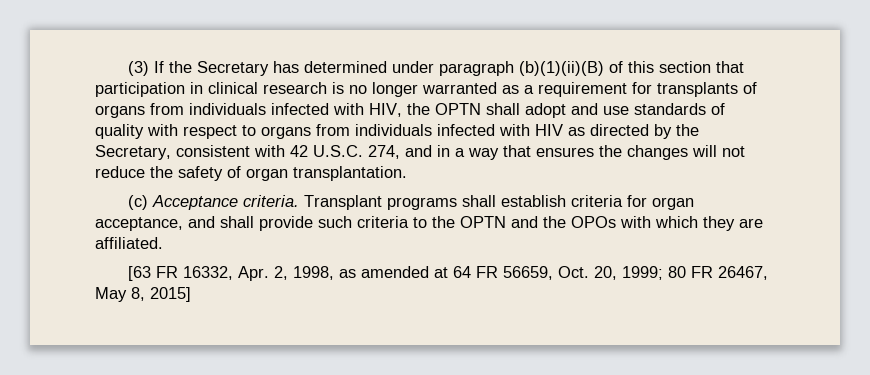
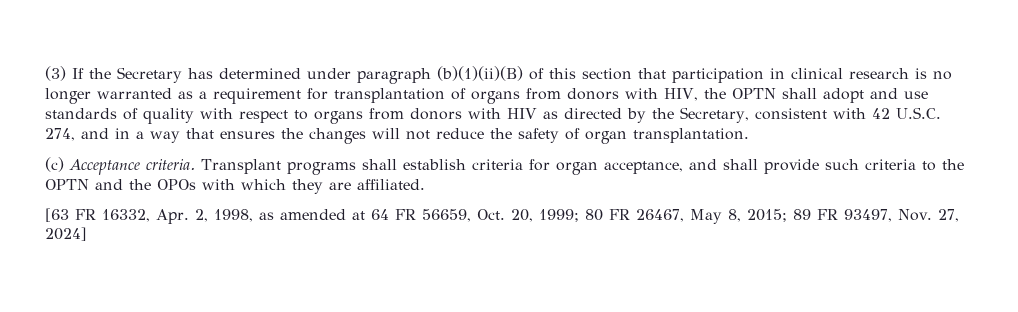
- (3) If the Secretary has determined under paragraph (b)(1)(ii)(B) of this section that participation in clinical research is no longer warranted as a requirement for transplants of organs from individuals infected with HIV, the OPTN shall adopt and use standards of quality with respect to organs from individuals infected with HIV as directed by the Secretary, consistent with 42 U.S.C. 274, and in a way that ensures the changes will not reduce the safety of organ transplantation.
+ (3) If the Secretary has determined under paragraph (b)(1)(ii)(B) of this section that participation in clinical research is no longer warranted as a requirement for transplantation of organs from donors with HIV, the OPTN shall adopt and use standards of quality with respect to organs from donors with HIV as directed by the Secretary, consistent with 42 U.S.C. 274, and in a way that ensures the changes will not reduce the safety of organ transplantation.
- [63 FR 16332, Apr. 2, 1998, as amended at 64 FR 56659, Oct. 20, 1999; 80 FR 26467, May 8, 2015]
+ [63 FR 16332, Apr. 2, 1998, as amended at 64 FR 56659, Oct. 20, 1999; 80 FR 26467, May 8, 2015; 89 FR 93497, Nov. 27, 2024]

